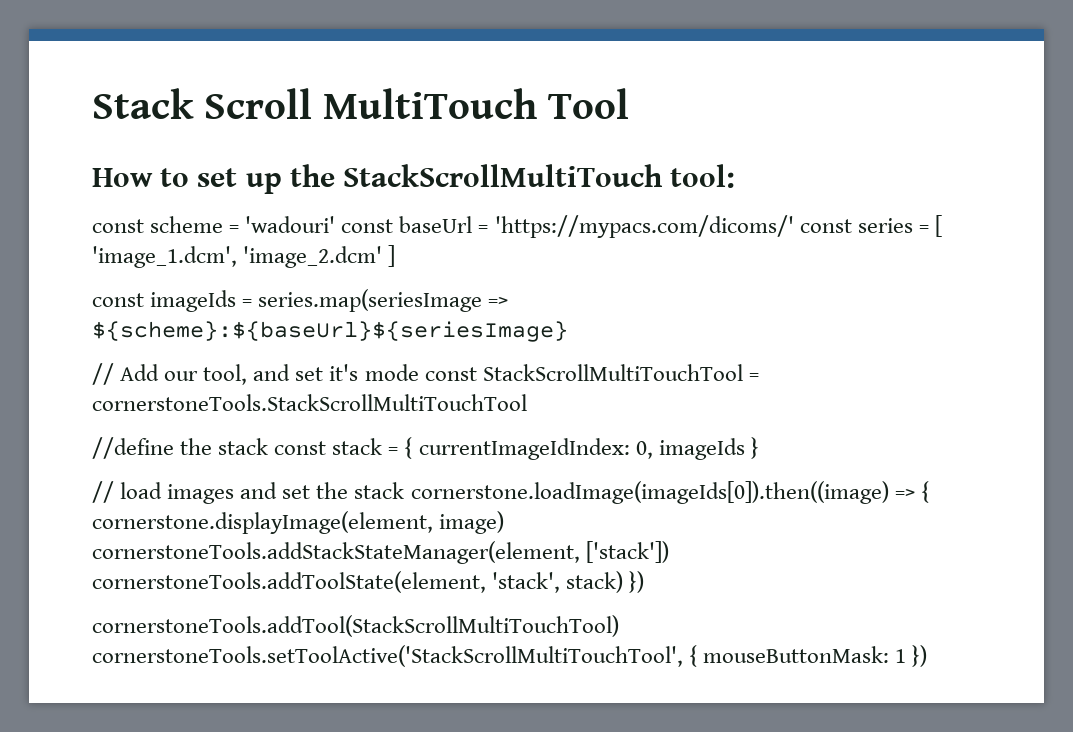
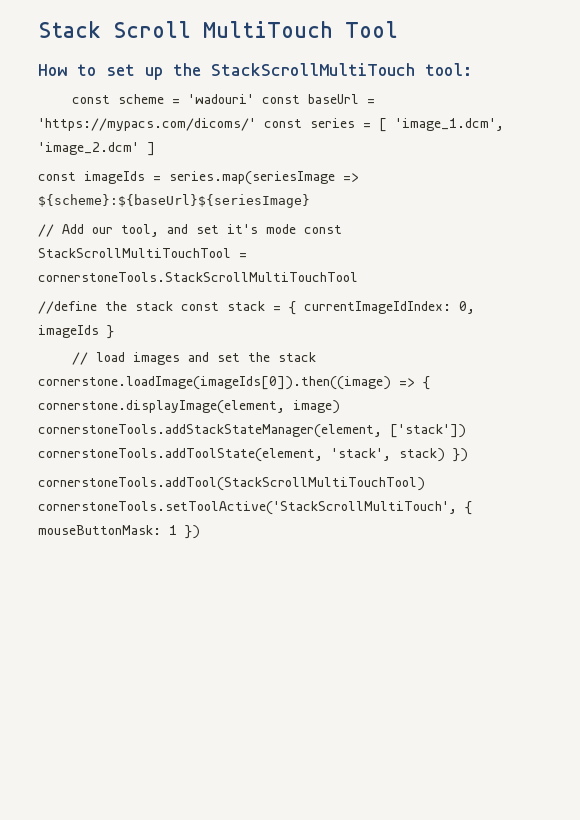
- cornerstoneTools.addTool(StackScrollMultiTouchTool) cornerstoneTools.setToolActive('StackScrollMultiTouchTool', { mouseButtonMask: 1 })
+ cornerstoneTools.addTool(StackScrollMultiTouchTool) cornerstoneTools.setToolActive('StackScrollMultiTouch', { mouseButtonMask: 1 })

